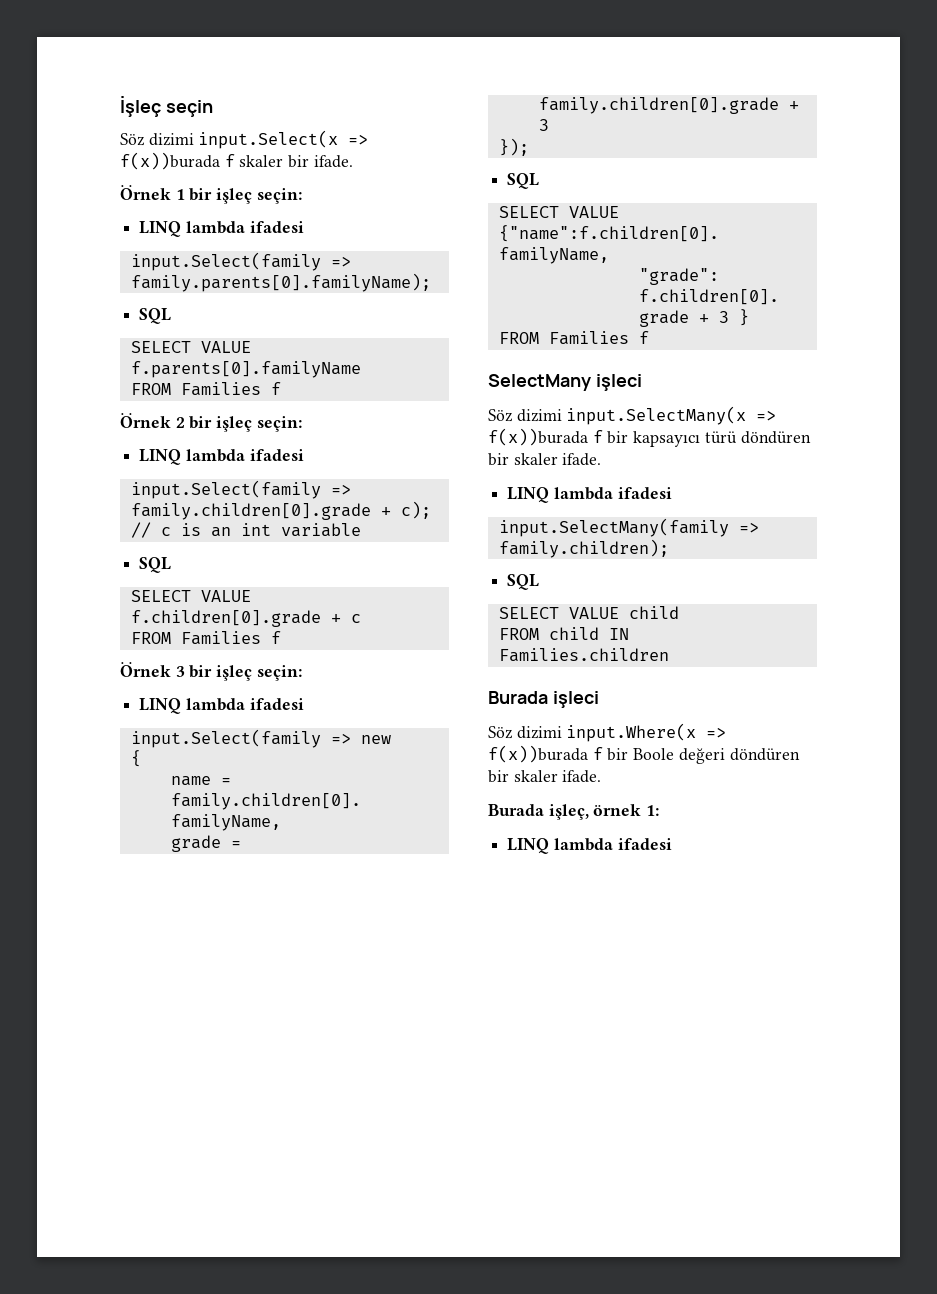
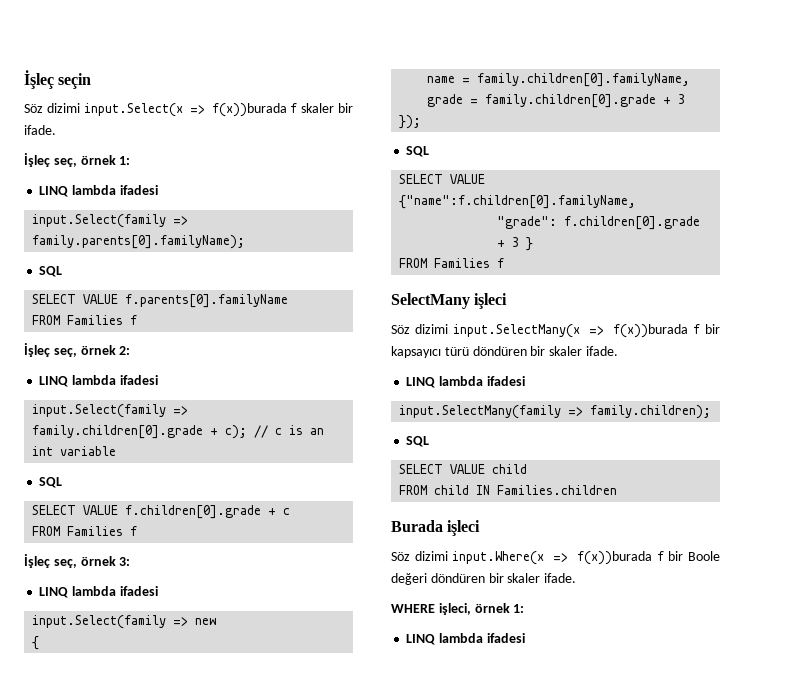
- Örnek 1 bir işleç seçin:
+ İşleç seç, örnek 1:
- Örnek 2 bir işleç seçin:
+ İşleç seç, örnek 2:
- Örnek 3 bir işleç seçin:
+ İşleç seç, örnek 3:
- Burada işleç, örnek 1:
+ WHERE işleci, örnek 1:

